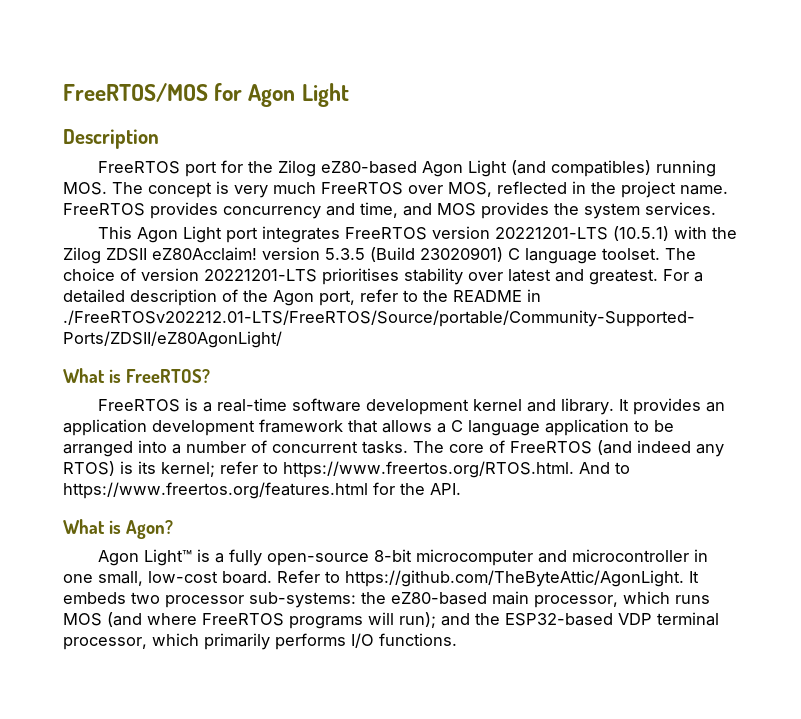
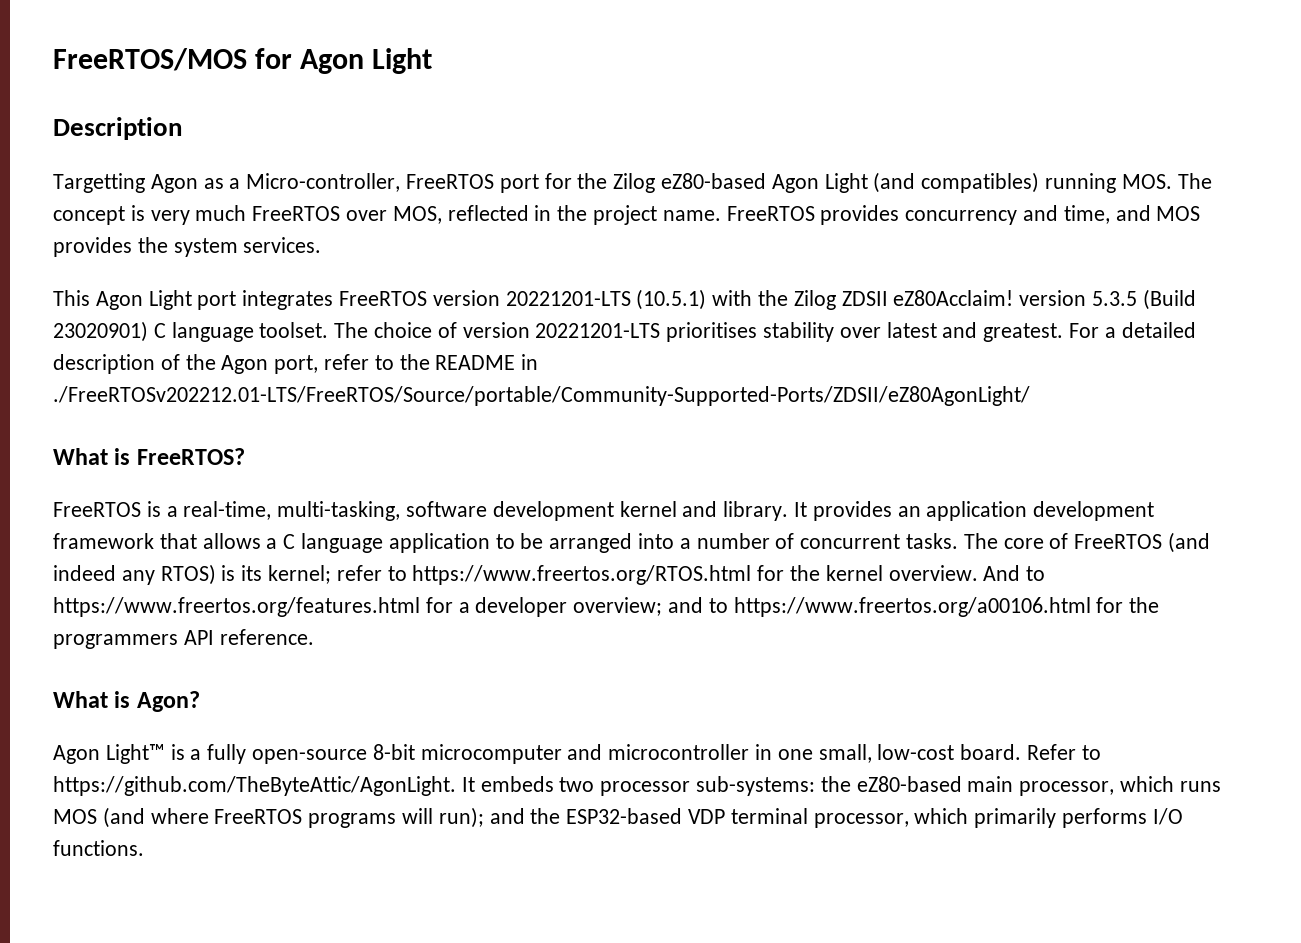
- FreeRTOS port for the Zilog eZ80-based Agon Light (and compatibles) running MOS. The concept is very much FreeRTOS over MOS, reflected in the project name.
+ Targetting Agon as a Micro-controller, FreeRTOS port for the Zilog eZ80-based Agon Light (and compatibles) running MOS. The concept is very much FreeRTOS over MOS, reflected in the project name.
- FreeRTOS is a real-time software development kernel and library.
+ FreeRTOS is a real-time, multi-tasking, software development kernel and library.
- The core of FreeRTOS (and indeed any RTOS) is its kernel; refer to https://www.freertos.org/RTOS.html. And to https://www.freertos.org/features.html for the API.
+ The core of FreeRTOS (and indeed any RTOS) is its kernel; refer to https://www.freertos.org/RTOS.html for the kernel overview. And to https://www.freertos.org/features.html for a developer overview; and to https://www.freertos.org/a00106.html for the programmers API reference.

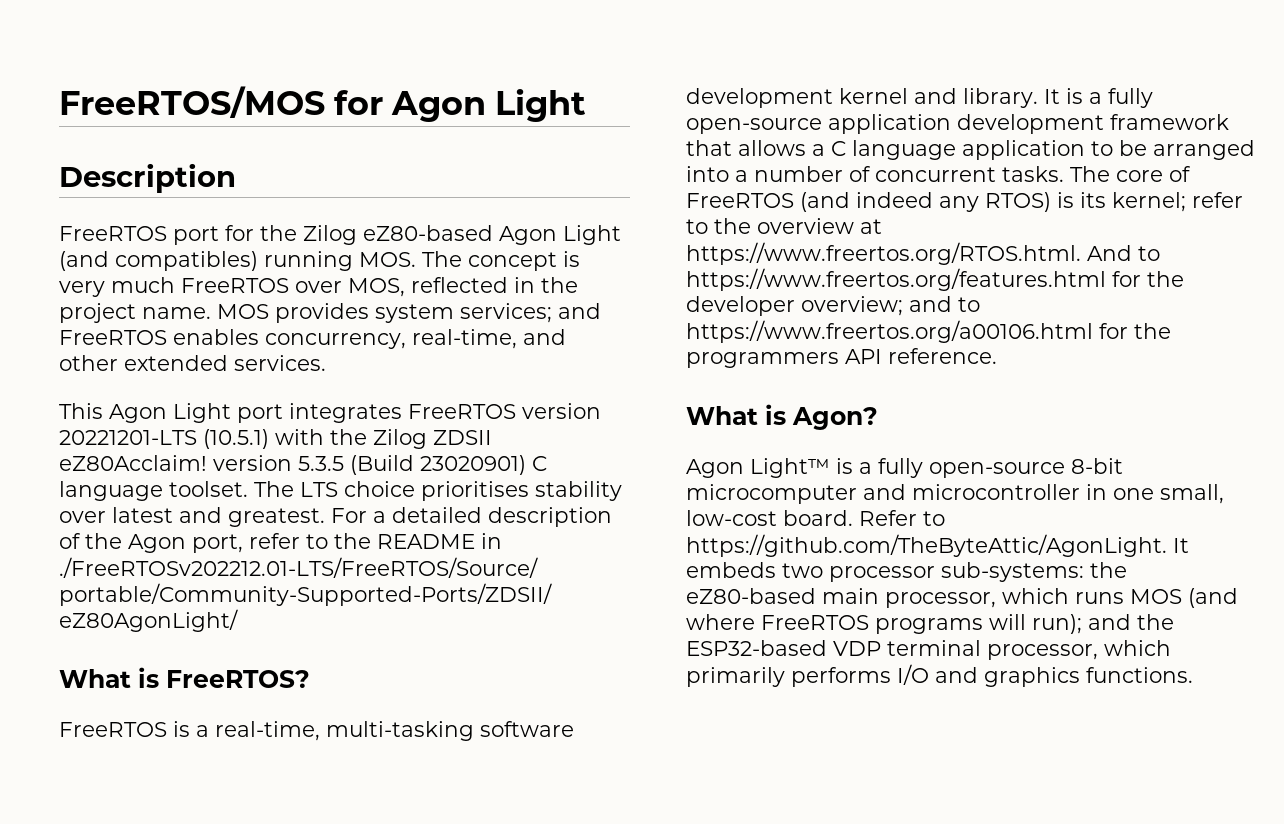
- Targetting Agon as a Micro-controller, FreeRTOS port for the Zilog eZ80-based Agon Light (and compatibles) running MOS. The concept is very much FreeRTOS over MOS, reflected in the project name.
+ FreeRTOS port for the Zilog eZ80-based Agon Light (and compatibles) running MOS. The concept is very much FreeRTOS over MOS, reflected in the project name.
- FreeRTOS provides concurrency and time, and MOS provides the system services.
+ MOS provides system services; and FreeRTOS enables concurrency, real-time, and other extended services.
- The choice of version 20221201-LTS prioritises stability over latest and greatest.
+ The LTS choice prioritises stability over latest and greatest.
- FreeRTOS is a real-time, multi-tasking, software development kernel and library.
+ FreeRTOS is a real-time, multi-tasking software development kernel and library.
- It provides an application development framework that allows a C language application to be arranged into a number of concurrent tasks.
+ It is a fully open-source application development framework that allows a C language application to be arranged into a number of concurrent tasks.
- The core of FreeRTOS (and indeed any RTOS) is its kernel; refer to https://www.freertos.org/RTOS.html for the kernel overview. And to https://www.freertos.org/features.html for a developer overview; and to https://www.freertos.org/a00106.html for the programmers API reference.
+ The core of FreeRTOS (and indeed any RTOS) is its kernel; refer to the overview at https://www.freertos.org/RTOS.html. And to https://www.freertos.org/features.html for the developer overview; and to https://www.freertos.org/a00106.html for the programmers API reference.
- Refer to https://github.com/TheByteAttic/AgonLight. It embeds two processor sub-systems: the eZ80-based main processor, which runs MOS (and where FreeRTOS programs will run); and the ESP32-based VDP terminal processor, which primarily performs I/O functions.
+ Refer to https://github.com/TheByteAttic/AgonLight. It embeds two processor sub-systems: the eZ80-based main processor, which runs MOS (and where FreeRTOS programs will run); and the ESP32-based VDP terminal processor, which primarily performs I/O and graphics functions.

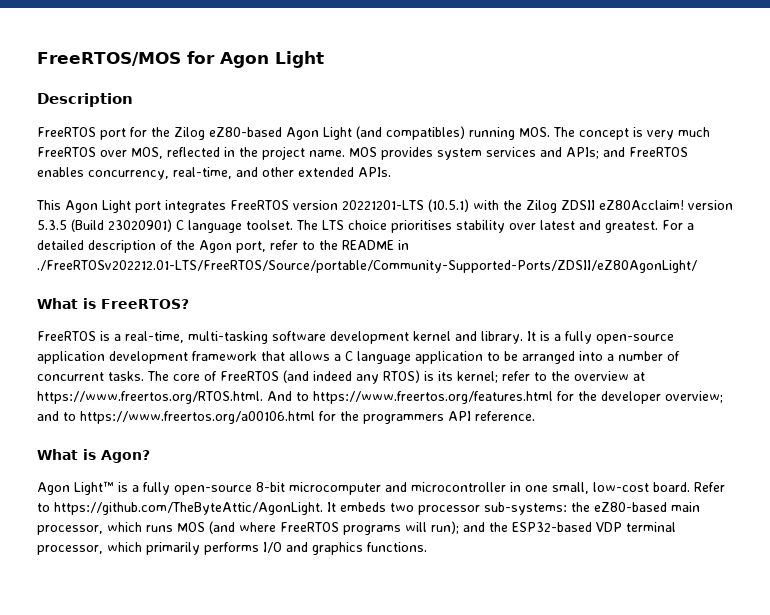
- MOS provides system services; and FreeRTOS enables concurrency, real-time, and other extended services.
+ MOS provides system services and APIs; and FreeRTOS enables concurrency, real-time, and other extended APIs.

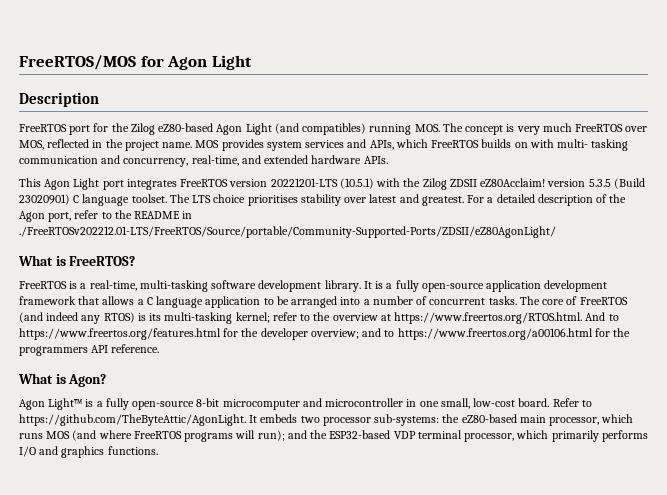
- MOS provides system services and APIs; and FreeRTOS enables concurrency, real-time, and other extended APIs.
+ MOS provides system services and APIs, which FreeRTOS builds on with multi- tasking communication and concurrency, real-time, and extended hardware APIs.
- FreeRTOS is a real-time, multi-tasking software development kernel and library.
+ FreeRTOS is a real-time, multi-tasking software development library.
- The core of FreeRTOS (and indeed any RTOS) is its kernel; refer to the overview at https://www.freertos.org/RTOS.html. And to https://www.freertos.org/features.html for the developer overview; and to https://www.freertos.org/a00106.html for the programmers API reference.
+ The core of FreeRTOS (and indeed any RTOS) is its multi-tasking kernel; refer to the overview at https://www.freertos.org/RTOS.html. And to https://www.freertos.org/features.html for the developer overview; and to https://www.freertos.org/a00106.html for the programmers API reference.

